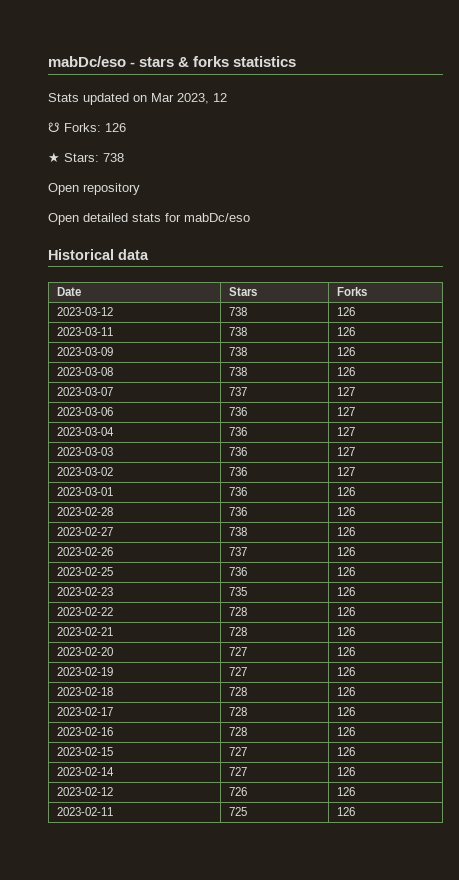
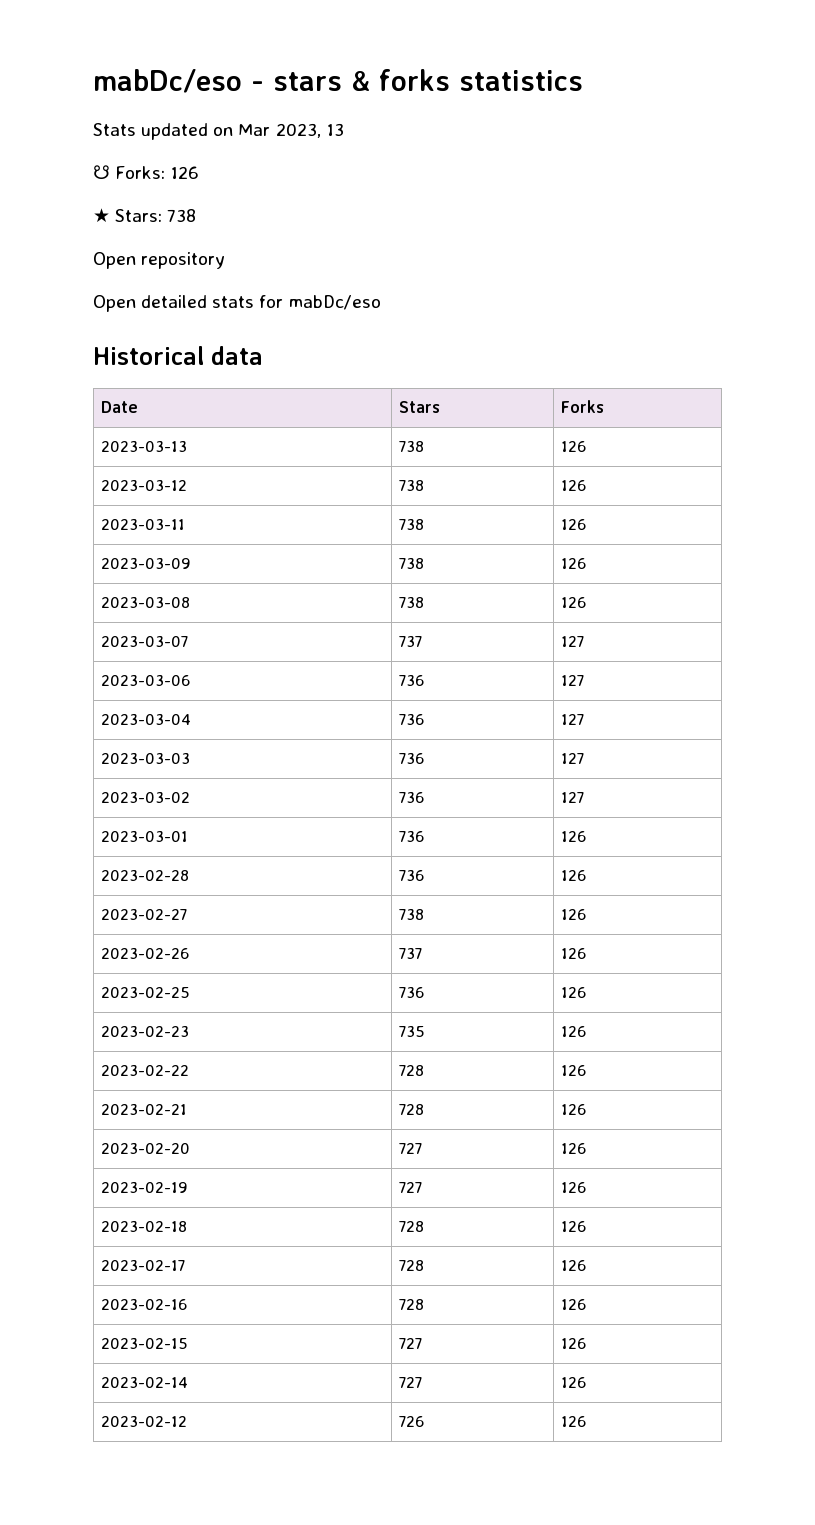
- Stats updated on Mar 2023, 12
+ Stats updated on Mar 2023, 13
+ 2023-03-13 | 738 | 126
- 2023-02-11 | 725 | 126

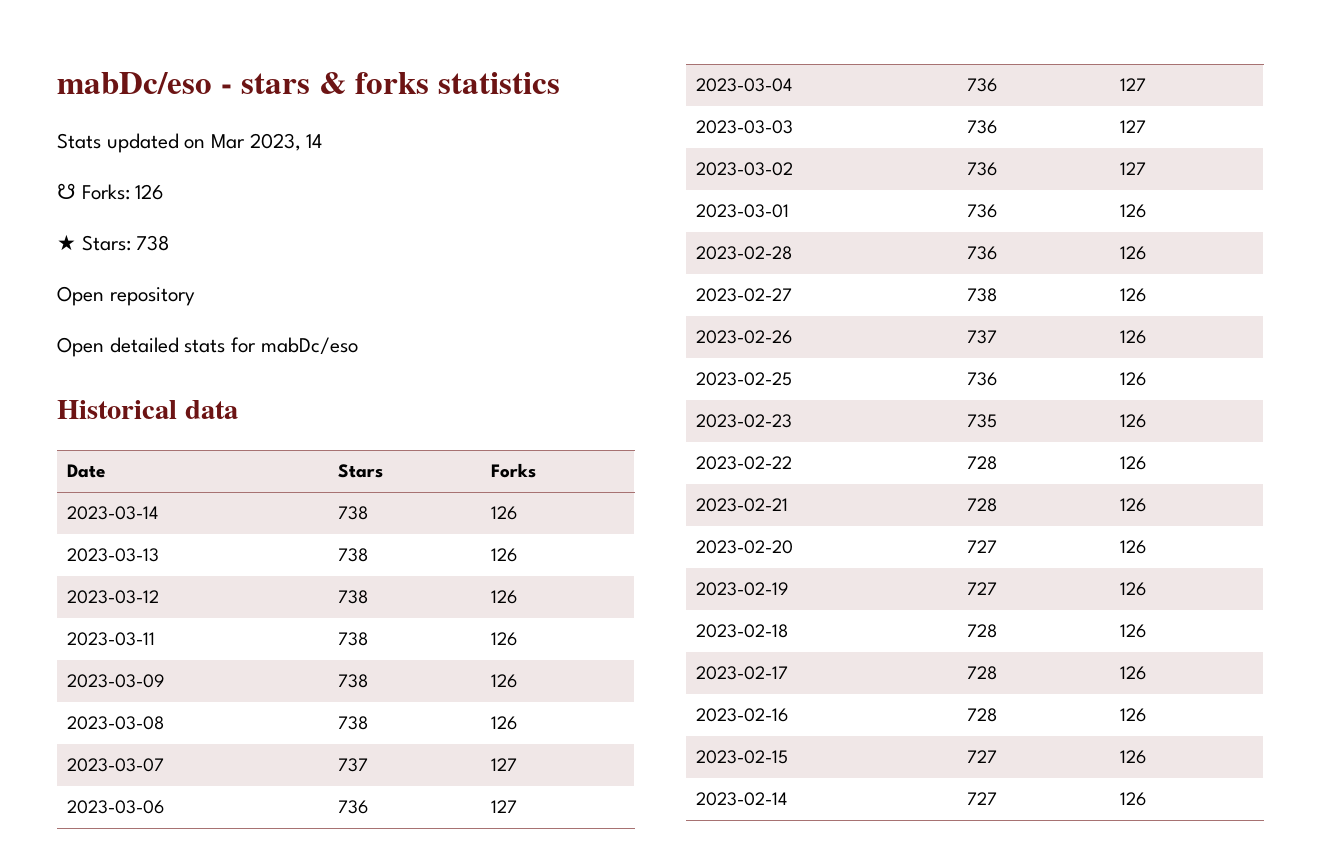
- Stats updated on Mar 2023, 13
+ Stats updated on Mar 2023, 14
+ 2023-03-14 | 738 | 126
- 2023-02-12 | 726 | 126

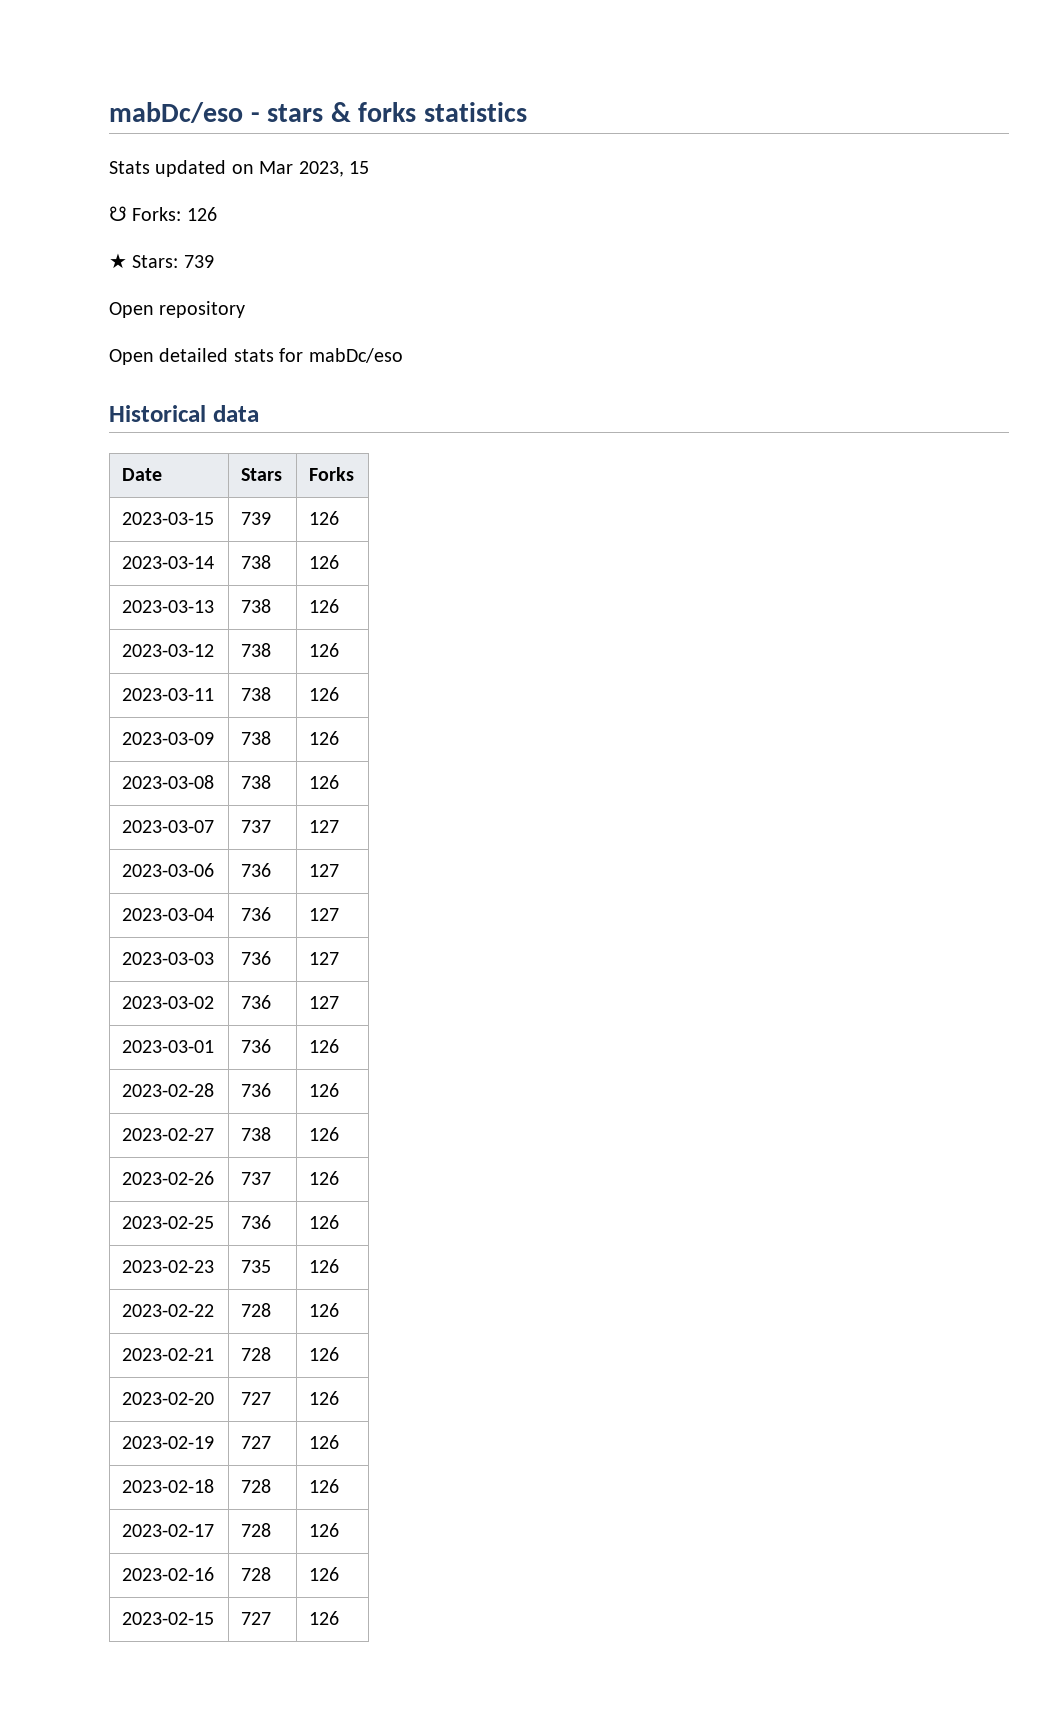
- Stats updated on Mar 2023, 14
+ Stats updated on Mar 2023, 15
- ★ Stars: 738
+ ★ Stars: 739
+ 2023-03-15 | 739 | 126
- 2023-02-14 | 727 | 126

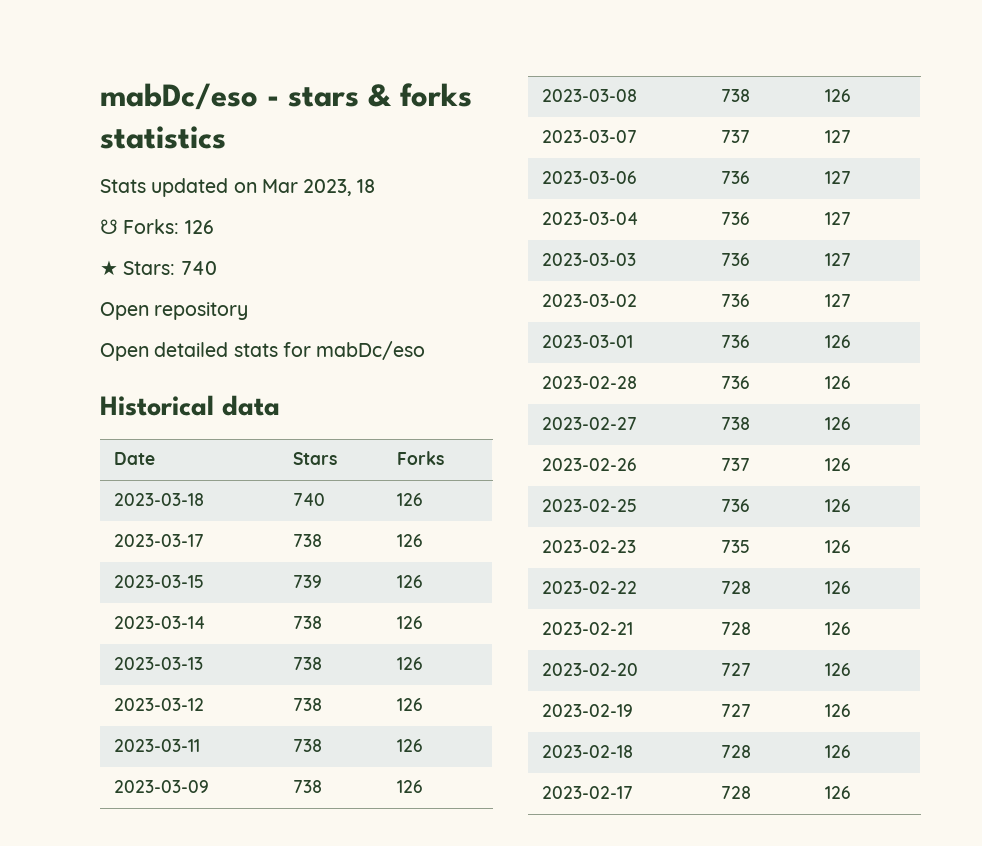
- Stats updated on Mar 2023, 15
+ Stats updated on Mar 2023, 18
- ★ Stars: 739
+ ★ Stars: 740
+ 2023-03-18 | 740 | 126
+ 2023-03-17 | 738 | 126
- 2023-02-16 | 728 | 126
- 2023-02-15 | 727 | 126

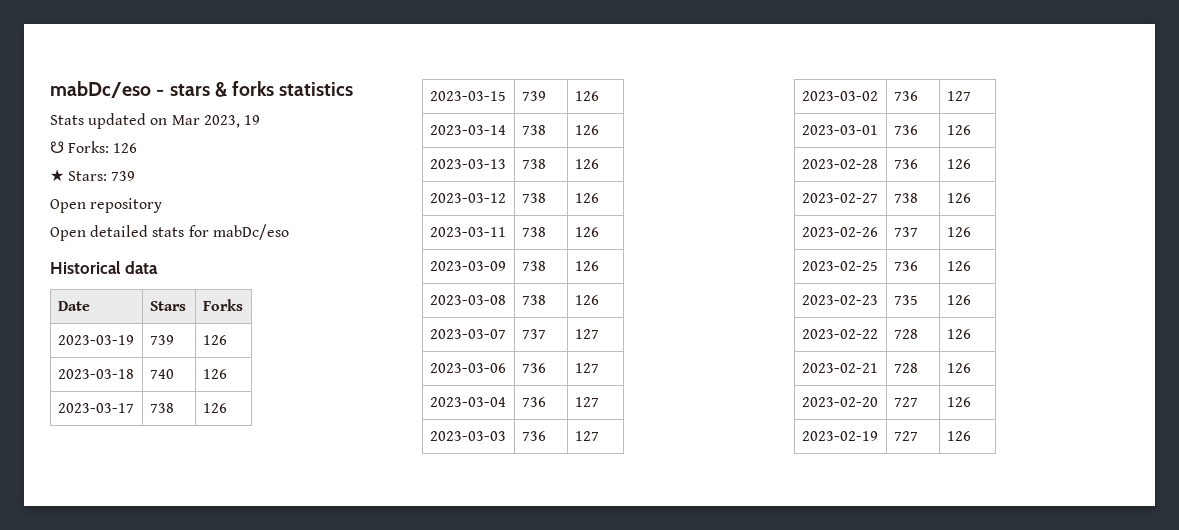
- Stats updated on Mar 2023, 18
+ Stats updated on Mar 2023, 19
- ★ Stars: 740
+ ★ Stars: 739
+ 2023-03-19 | 739 | 126
- 2023-02-18 | 728 | 126
- 2023-02-17 | 728 | 126

